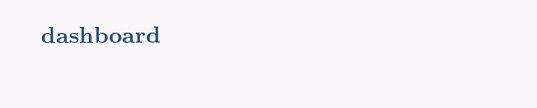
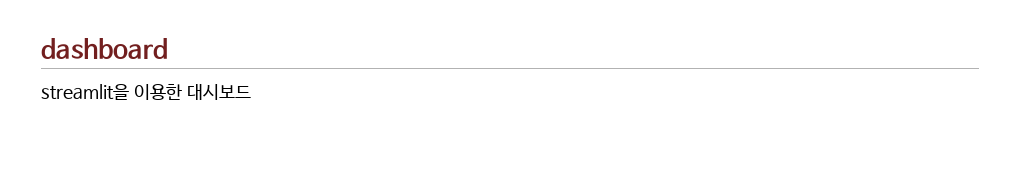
+ streamlit을 이용한 대시보드

